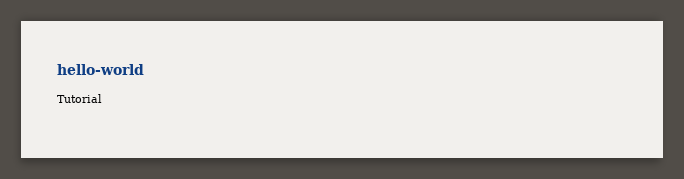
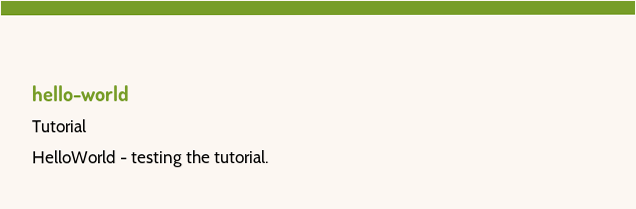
+ HelloWorld - testing the tutorial.

